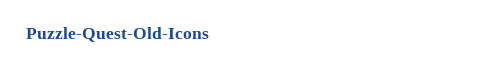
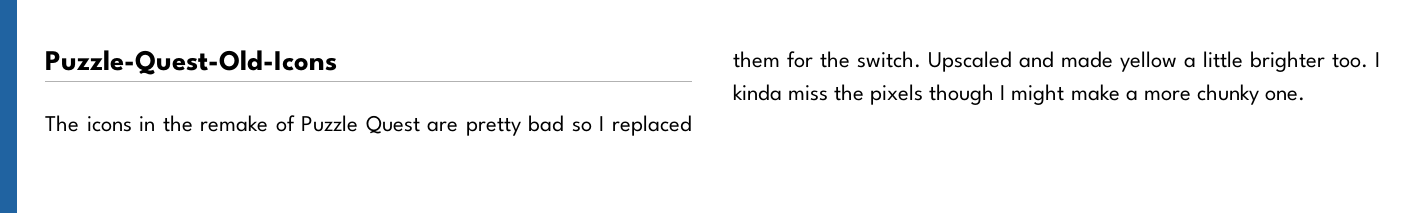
+ The icons in the remake of Puzzle Quest are pretty bad so I replaced them for the switch. Upscaled and made yellow a little brighter too. I kinda miss the pixels though I might make a more chunky one.

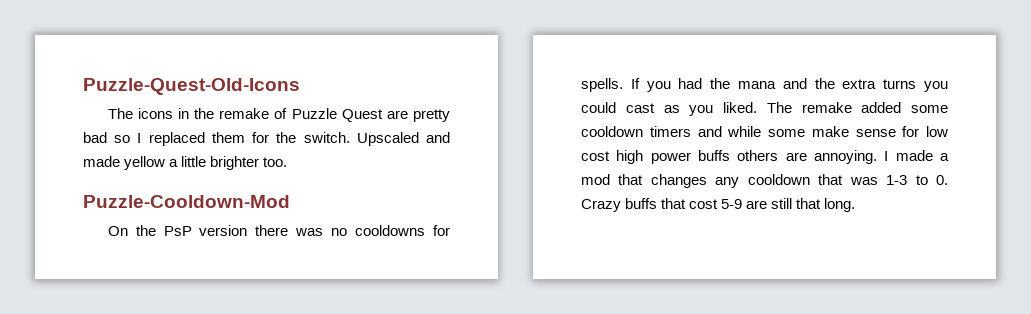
- Upscaled and made yellow a little brighter too. I kinda miss the pixels though I might make a more chunky one.
+ Upscaled and made yellow a little brighter too.
+ Puzzle-Cooldown-Mod
+ On the PsP version there was no cooldowns for spells. If you had the mana and the extra turns you could cast as you liked. The remake added some cooldown timers and while some make sense for low cost high power buffs others are annoying. I made a mod that changes any cooldown that was 1-3 to 0. Crazy buffs that cost 5-9 are still that long.

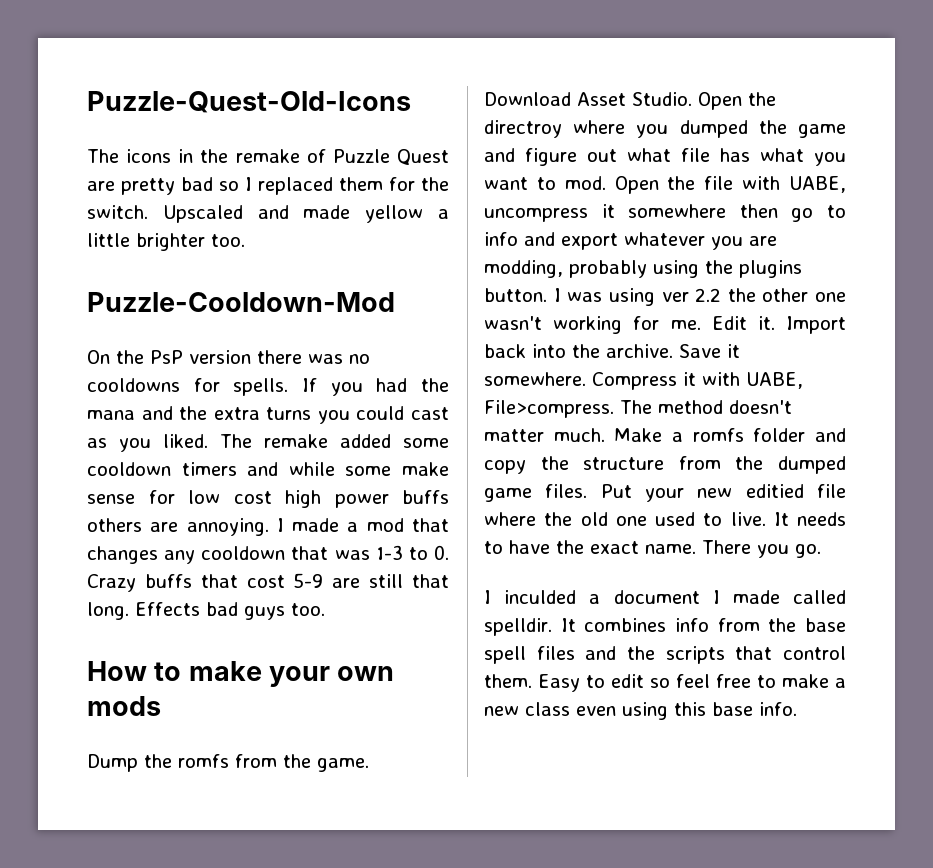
+ Effects bad guys too.
+ How to make your own mods
+ Dump the romfs from the game. Download Asset Studio. Open the directroy where you dumped the game and figure out what file has what you want to mod. Open the file with UABE, uncompress it somewhere then go to info and export whatever you are modding, probably using the plugins button. I was using ver 2.2 the other one wasn't working for me. Edit it. Import back into the archive. Save it somewhere. Compress it with UABE, File>compress. The method doesn't matter much. Make a romfs folder and copy the structure from the dumped game files. Put your new editied file where the old one used to live. It needs to have the exact name. There you go.
+ I inculded a document I made called spelldir. It combines info from the base spell files and the scripts that control them. Easy to edit so feel free to make a new class even using this base info.

